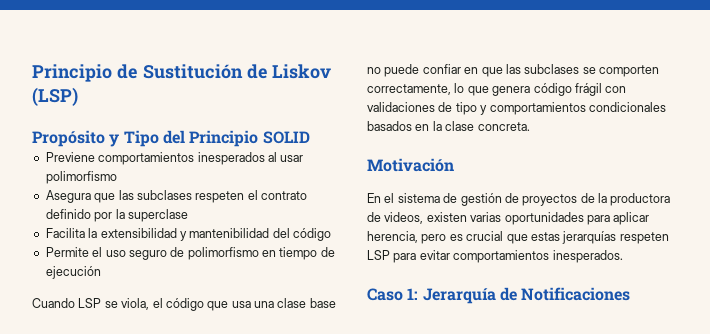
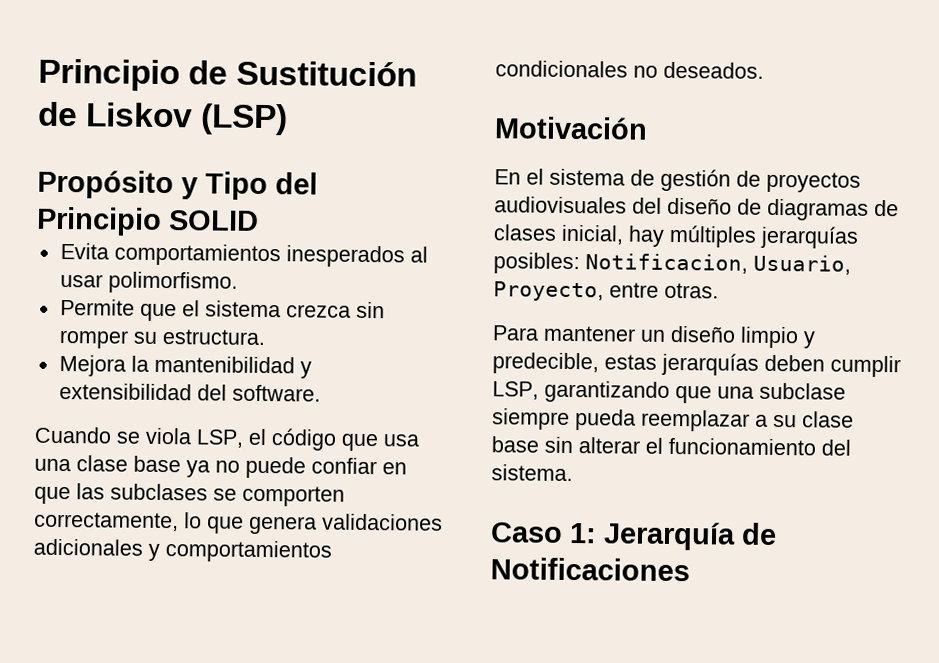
- Previene comportamientos inesperados al usar polimorfismo
- Asegura que las subclases respeten el contrato definido por la superclase
- Facilita la extensibilidad y mantenibilidad del código
- Permite el uso seguro de polimorfismo en tiempo de ejecución
- Cuando LSP se viola, el código que usa una clase base no puede confiar en que las subclases se comporten correctamente, lo que genera código frágil con validaciones de tipo y comportamientos condicionales basados en la clase concreta.
+ Evita comportamientos inesperados al usar polimorfismo.
+ Permite que el sistema crezca sin romper su estructura.
+ Mejora la mantenibilidad y extensibilidad del software.
+ Cuando se viola LSP, el código que usa una clase base ya no puede confiar en que las subclases se comporten correctamente, lo que genera validaciones adicionales y comportamientos condicionales no deseados.
- En el sistema de gestión de proyectos de la productora de videos, existen varias oportunidades para aplicar herencia, pero es crucial que estas jerarquías respeten LSP para evitar comportamientos inesperados.
+ En el sistema de gestión de proyectos audiovisuales del diseño de diagramas de clases inicial, hay múltiples jerarquías posibles: Notificacion, Usuario, Proyecto, entre otras.
+ Para mantener un diseño limpio y predecible, estas jerarquías deben cumplir LSP, garantizando que una subclase siempre pueda reemplazar a su clase base sin alterar el funcionamiento del sistema.

